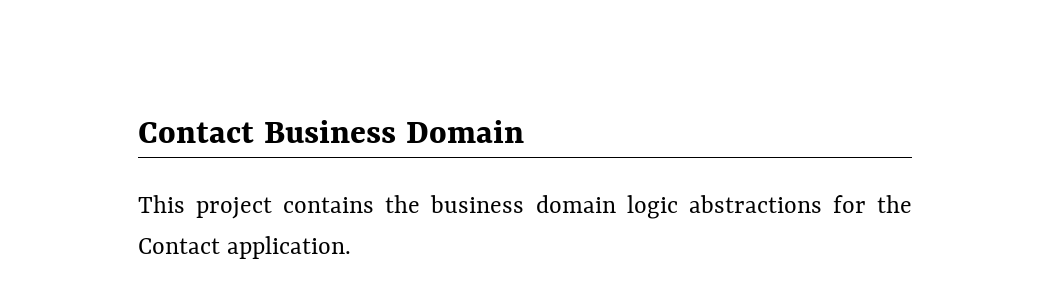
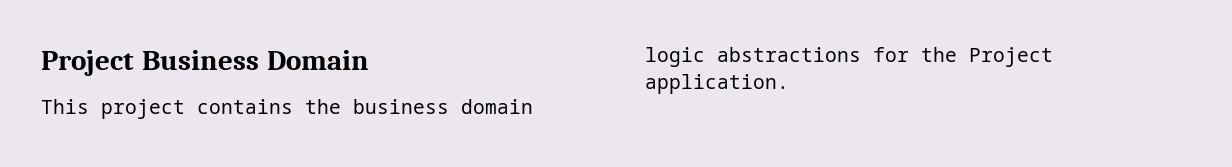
- Contact Business Domain
+ Project Business Domain
- This project contains the business domain logic abstractions for the Contact application.
+ This project contains the business domain logic abstractions for the Project application.

